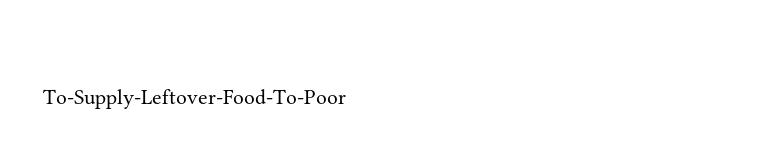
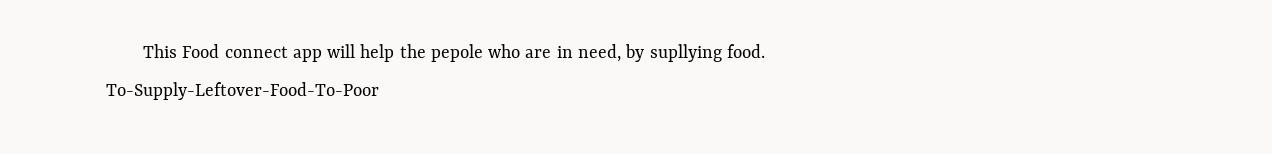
+ This Food connect app will help the pepole who are in need, by supllying food.

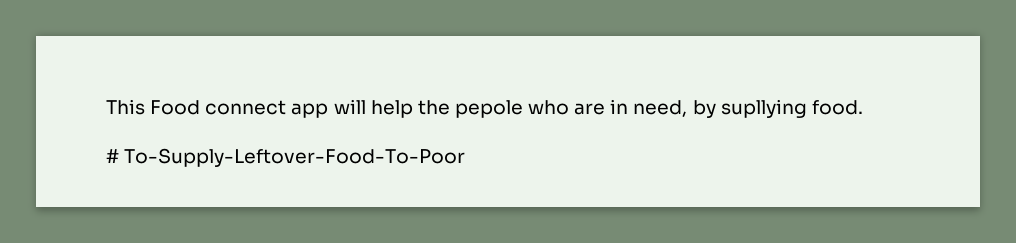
- To-Supply-Leftover-Food-To-Poor
+ # To-Supply-Leftover-Food-To-Poor

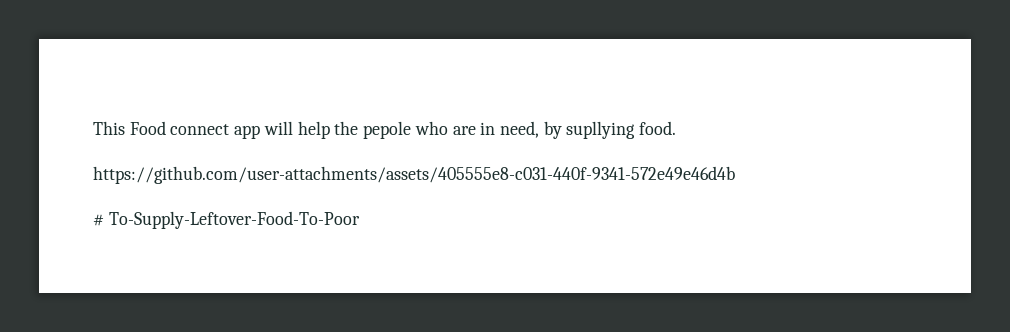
+ https://github.com/user-attachments/assets/405555e8-c031-440f-9341-572e49e46d4b

